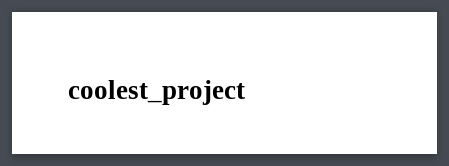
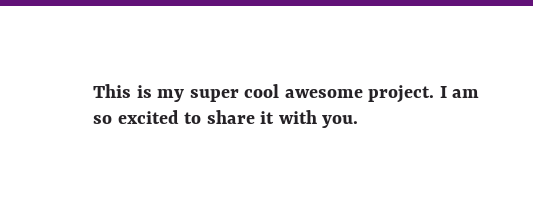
- coolest_project
+ This is my super cool awesome project. I am so excited to share it with you.

